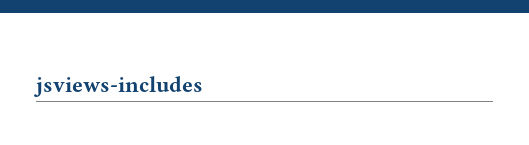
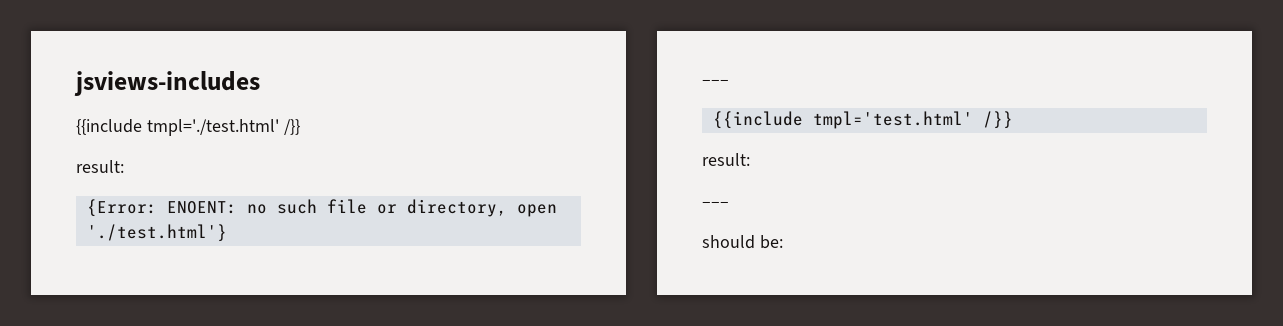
+ {{include tmpl='./test.html' /}}
+ result:
+ {Error: ENOENT: no such file or directory, open './test.html'}
+ –––
+ {{include tmpl='test.html' /}}
+ result:
+ –––
+ should be:

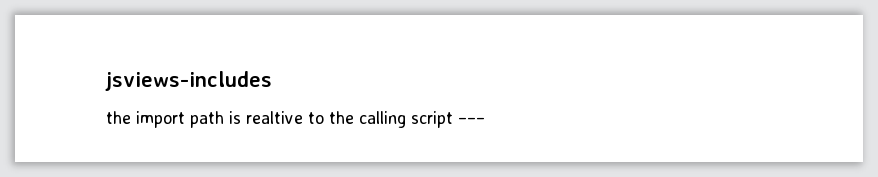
- {{include tmpl='./test.html' /}}
- result:
- {Error: ENOENT: no such file or directory, open './test.html'}
- –––
- {{include tmpl='test.html' /}}
- result:
- –––
- should be:
+ the import path is realtive to the calling script –––

